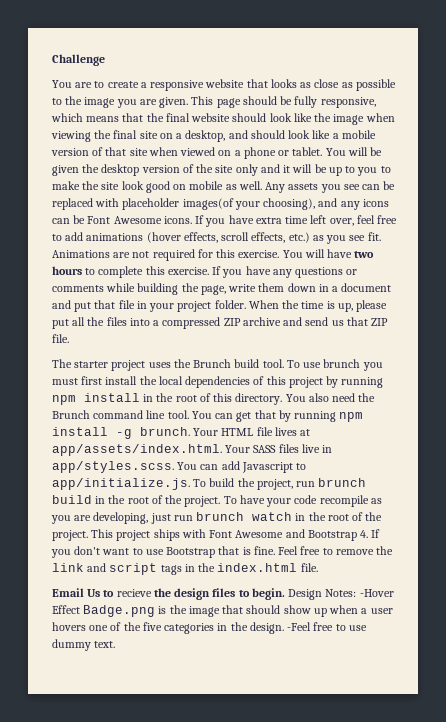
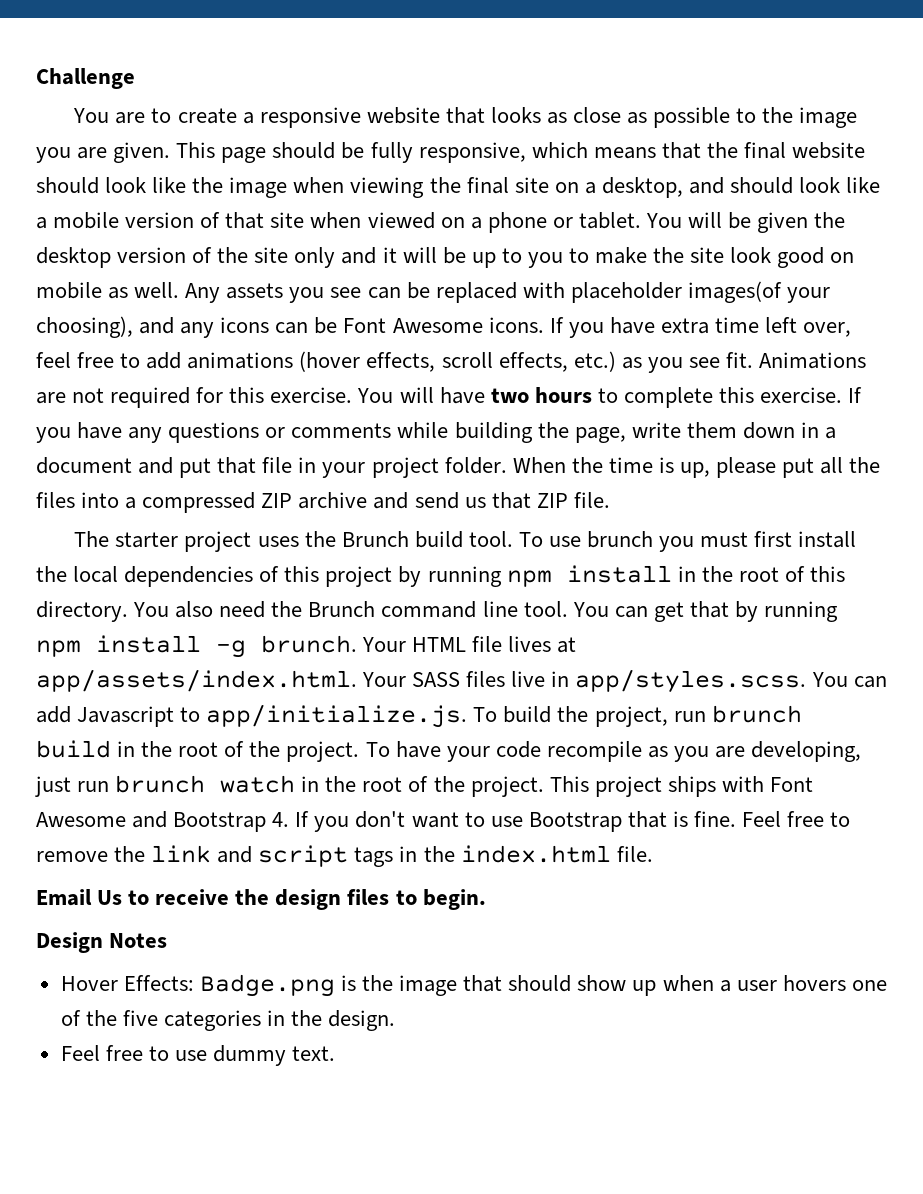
- Email Us to recieve the design files to begin. Design Notes: -Hover Effect Badge.png is the image that should show up when a user hovers one of the five categories in the design. -Feel free to use dummy text.
+ Email Us to receive the design files to begin.
+ Design Notes
+ Hover Effects: Badge.png is the image that should show up when a user hovers one of the five categories in the design.
+ Feel free to use dummy text.

